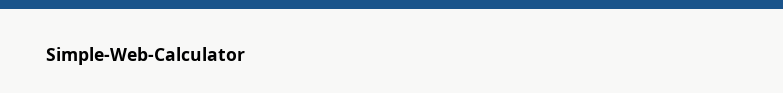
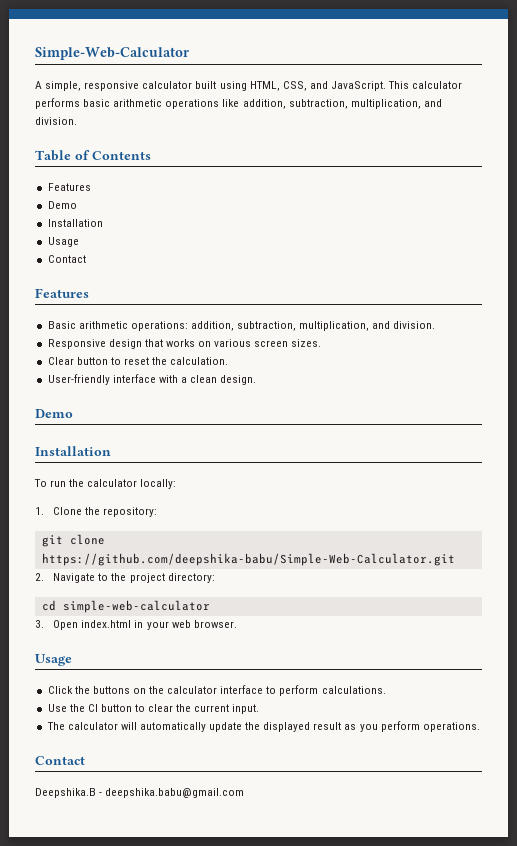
+ A simple, responsive calculator built using HTML, CSS, and JavaScript. This calculator performs basic arithmetic operations like addition, subtraction, multiplication, and division.
+ Table of Contents
+ Features
+ Demo
+ Installation
+ Usage
+ Contact
+ Features
+ Basic arithmetic operations: addition, subtraction, multiplication, and division.
+ Responsive design that works on various screen sizes.
+ Clear button to reset the calculation.
+ User-friendly interface with a clean design.
+ Demo
+ Installation
+ To run the calculator locally:
+ 1. Clone the repository:
+ git clone https://github.com/deepshika-babu/Simple-Web-Calculator.git
+ 2. Navigate to the project directory:
+ cd simple-web-calculator
+ 3. Open index.html in your web browser.
+ Usage
+ Click the buttons on the calculator interface to perform calculations.
+ Use the Cl button to clear the current input.
+ The calculator will automatically update the displayed result as you perform operations.
+ Contact
+ Deepshika.B - deepshika.babu@gmail.com

